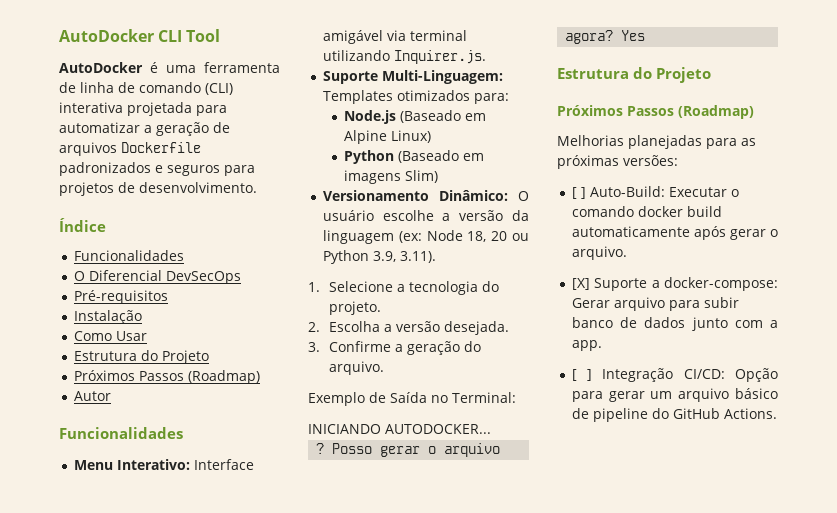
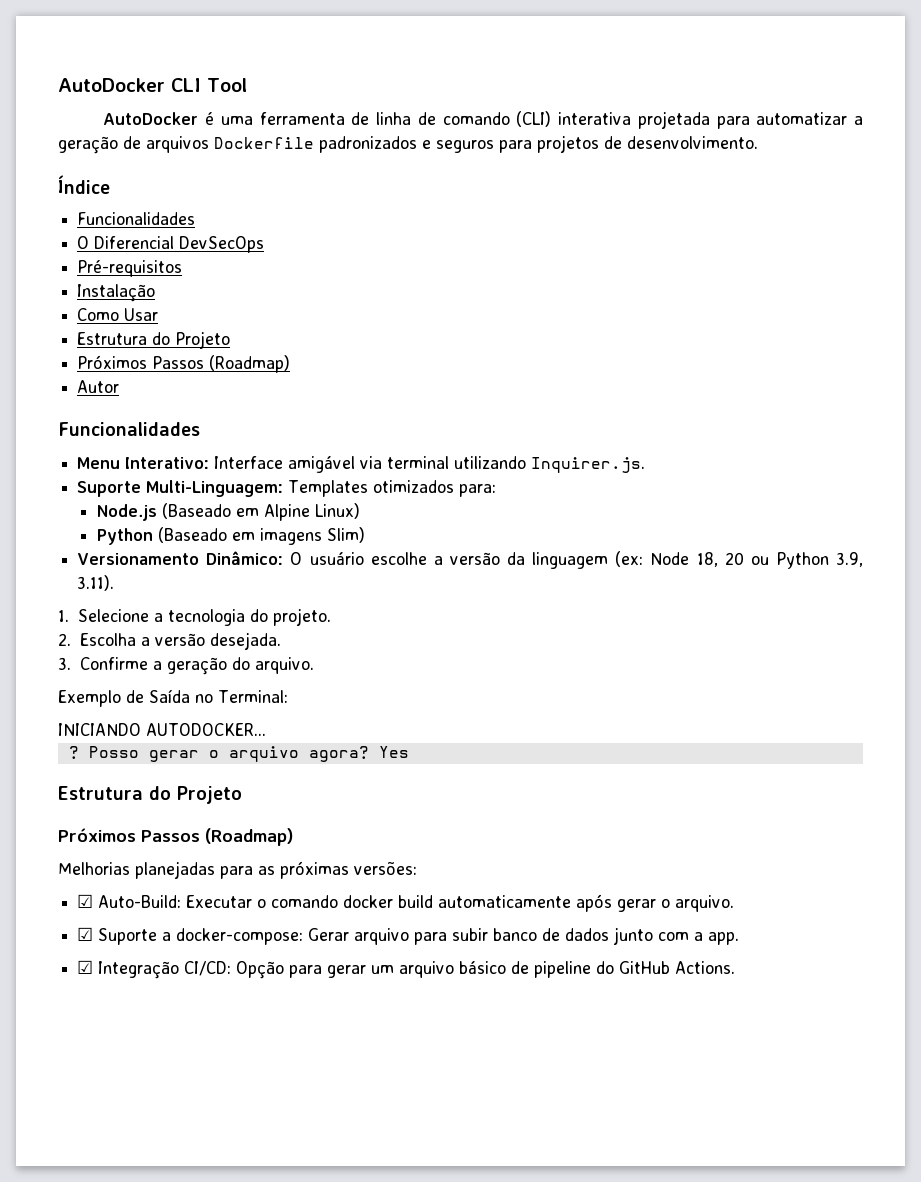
- [ ] Auto-Build: Executar o comando docker build automaticamente após gerar o arquivo.
+ ☑ Auto-Build: Executar o comando docker build automaticamente após gerar o arquivo.
- [X] Suporte a docker-compose: Gerar arquivo para subir banco de dados junto com a app.
+ ☑ Suporte a docker-compose: Gerar arquivo para subir banco de dados junto com a app.
- [ ] Integração CI/CD: Opção para gerar um arquivo básico de pipeline do GitHub Actions.
+ ☑ Integração CI/CD: Opção para gerar um arquivo básico de pipeline do GitHub Actions.

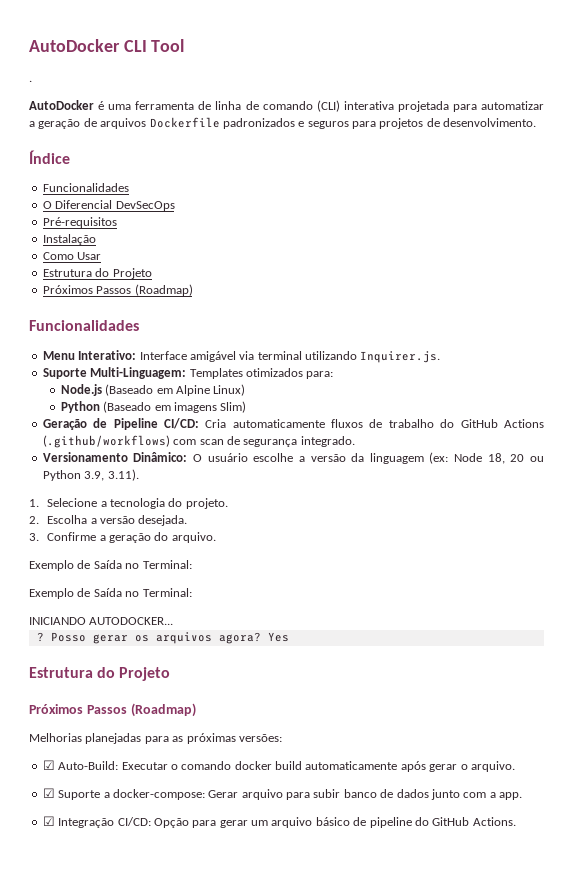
+ .
- Autor
+ Geração de Pipeline CI/CD: Cria automaticamente fluxos de trabalho do GitHub Actions (.github/workflows) com scan de segurança integrado.
  3. Confirme a geração do arquivo.
+ Exemplo de Saída no Terminal:
- Posso gerar o arquivo agora?
+ Posso gerar os arquivos agora?

